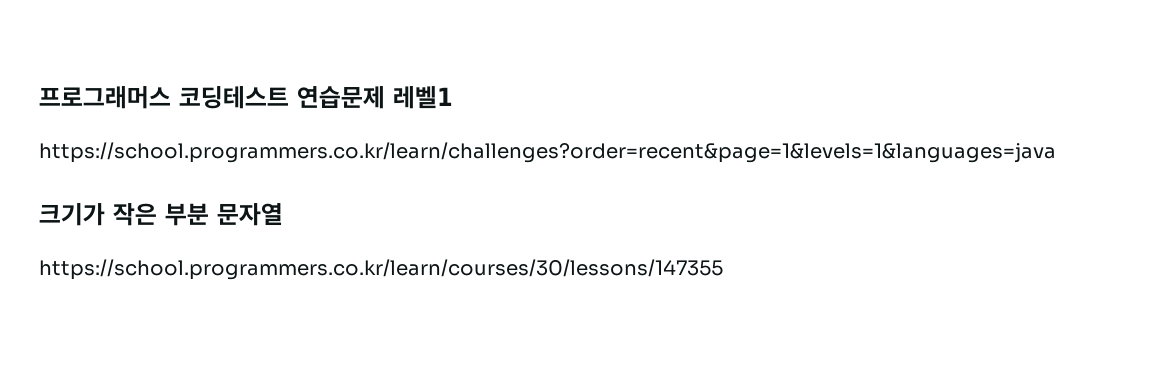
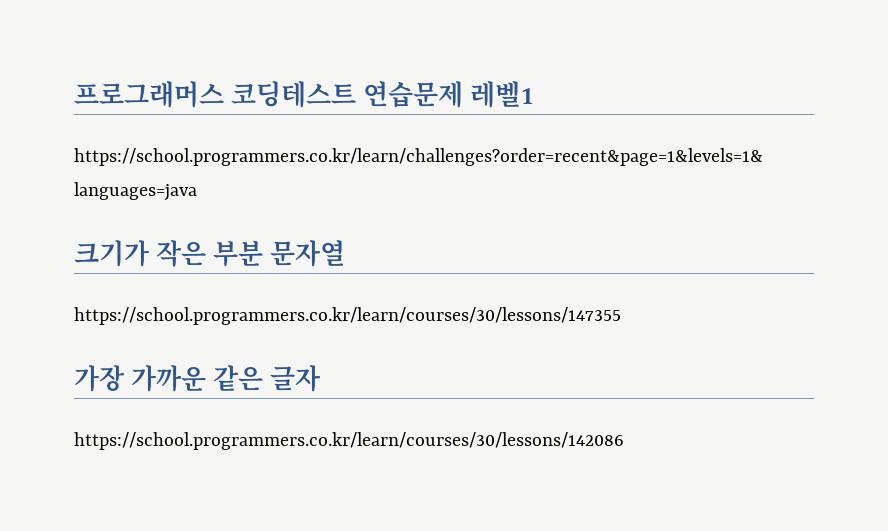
+ 가장 가까운 같은 글자
+ https://school.programmers.co.kr/learn/courses/30/lessons/142086

